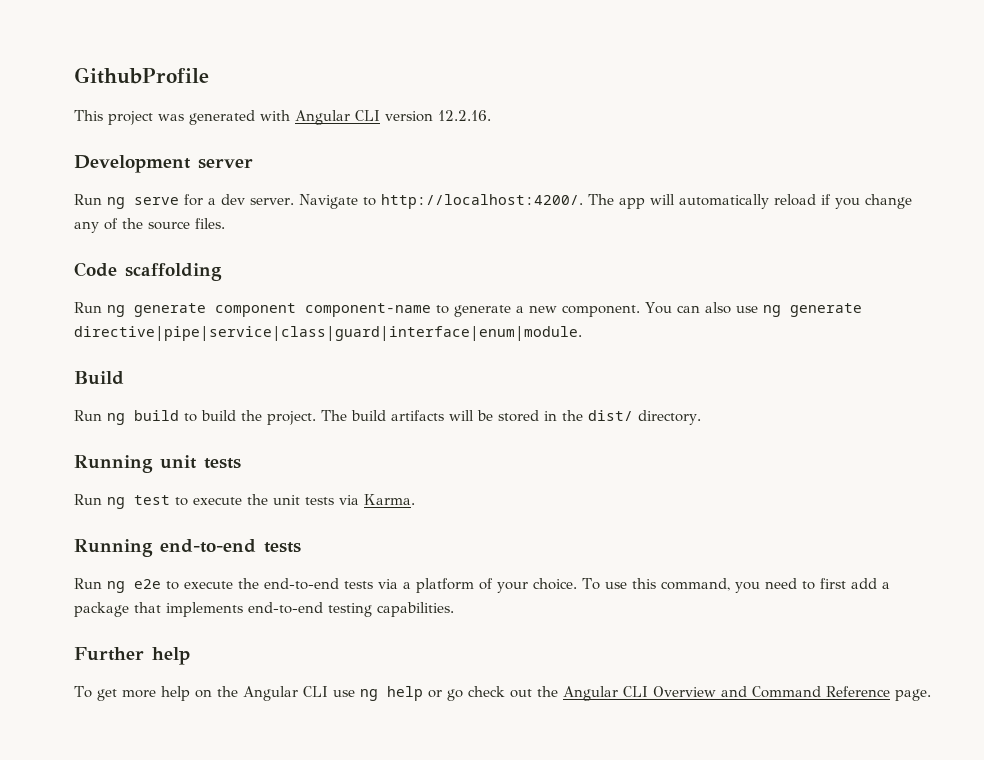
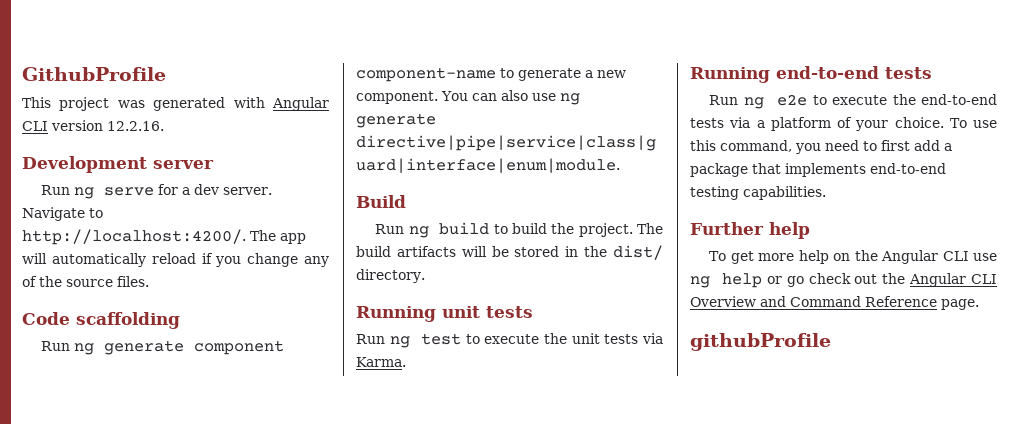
+ githubProfile

